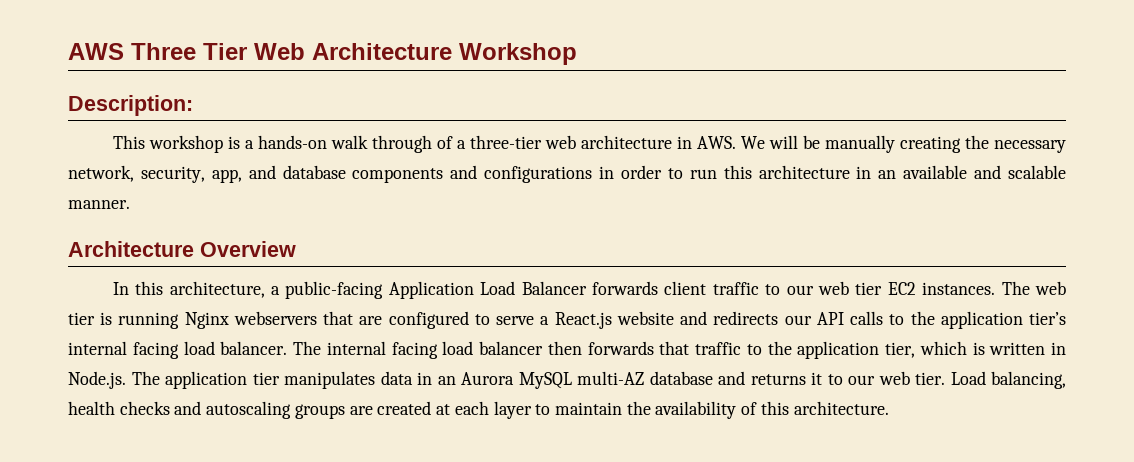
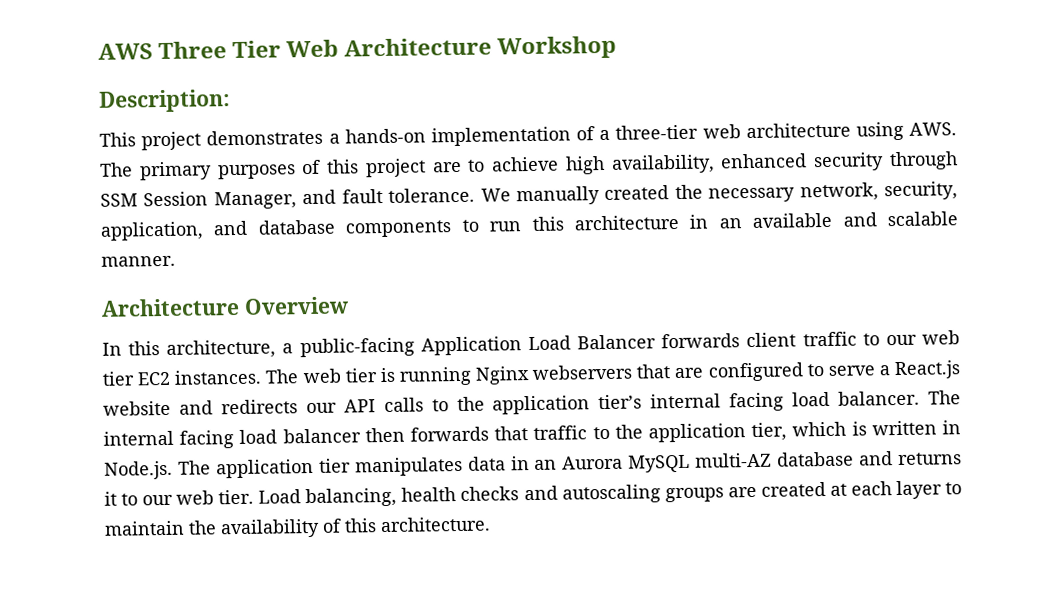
- This workshop is a hands-on walk through of a three-tier web architecture in AWS. We will be manually creating the necessary network, security, app, and database components and configurations in order to run this architecture in an available and scalable manner.
+ This project demonstrates a hands-on implementation of a three-tier web architecture using AWS. The primary purposes of this project are to achieve high availability, enhanced security through SSM Session Manager, and fault tolerance. We manually created the necessary network, security, application, and database components to run this architecture in an available and scalable manner.

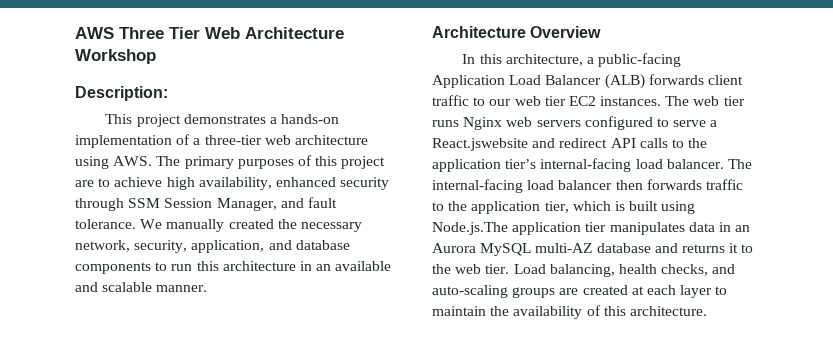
- In this architecture, a public-facing Application Load Balancer forwards client traffic to our web tier EC2 instances.
+ In this architecture, a public-facing Application Load Balancer (ALB) forwards client traffic to our web tier EC2 instances.
- The web tier is running Nginx webservers that are configured to serve a React.js website and redirects our API calls to the application tier’s internal facing load balancer.
+ The web tier runs Nginx web servers configured to serve a React.jswebsite and redirect API calls to the application tier’s internal-facing load balancer.
- The internal facing load balancer then forwards that traffic to the application tier, which is written in Node.js. The application tier manipulates data in an Aurora MySQL multi-AZ database and returns it to our web tier.
+ The internal-facing load balancer then forwards traffic to the application tier, which is built using Node.js.The application tier manipulates data in an Aurora MySQL multi-AZ database and returns it to the web tier.
- Load balancing, health checks and autoscaling groups are created at each layer to maintain the availability of this architecture.
+ Load balancing, health checks, and auto-scaling groups are created at each layer to maintain the availability of this architecture.

